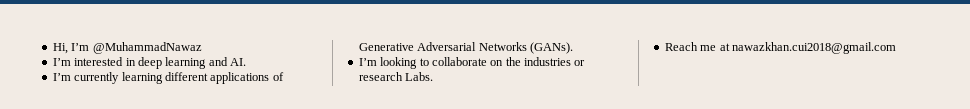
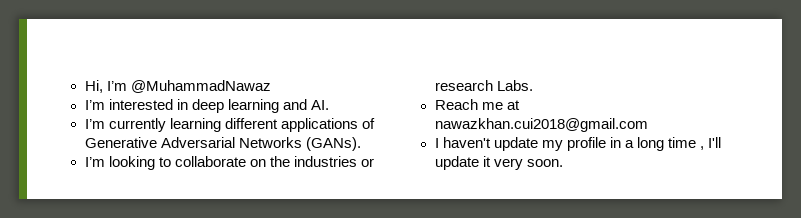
+ I haven't update my profile in a long time , I'll update it very soon.

